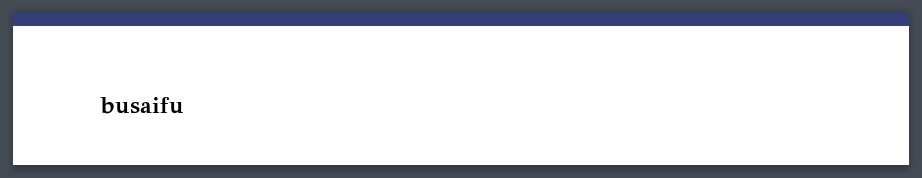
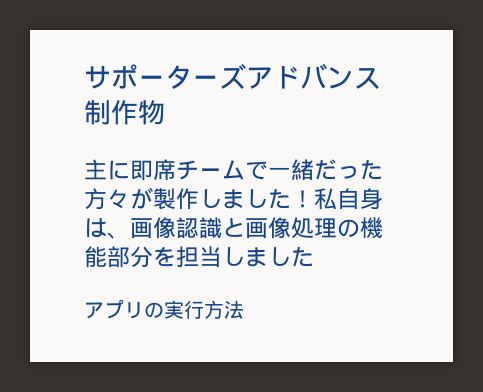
- busaifu
+ サポーターズアドバンス制作物
+ 主に即席チームで一緒だった方々が製作しました！私自身は、画像認識と画像処理の機能部分を担当しました
+ アプリの実行方法

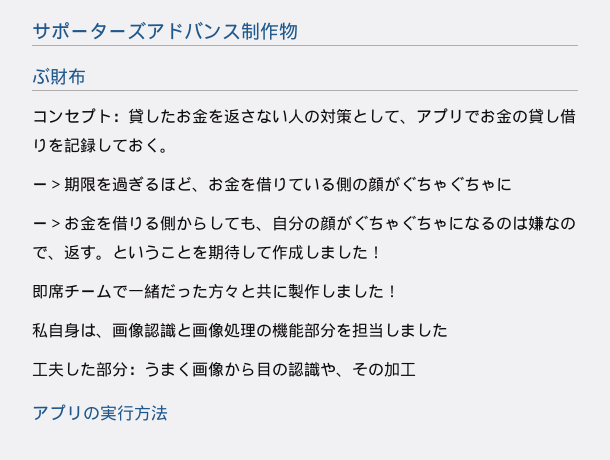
- 主に即席チームで一緒だった方々が製作しました！私自身は、画像認識と画像処理の機能部分を担当しました
+ ぶ財布
+ コンセプト：貸したお金を返さない人の対策として、アプリでお金の貸し借りを記録しておく。
+ ー＞期限を過ぎるほど、お金を借りている側の顔がぐちゃぐちゃに
+ ー＞お金を借りる側からしても、自分の顔がぐちゃぐちゃになるのは嫌なので、返す。ということを期待して作成しました！
+ 即席チームで一緒だった方々と共に製作しました！
+ 私自身は、画像認識と画像処理の機能部分を担当しました
+ 工夫した部分：うまく画像から目の認識や、その加工

